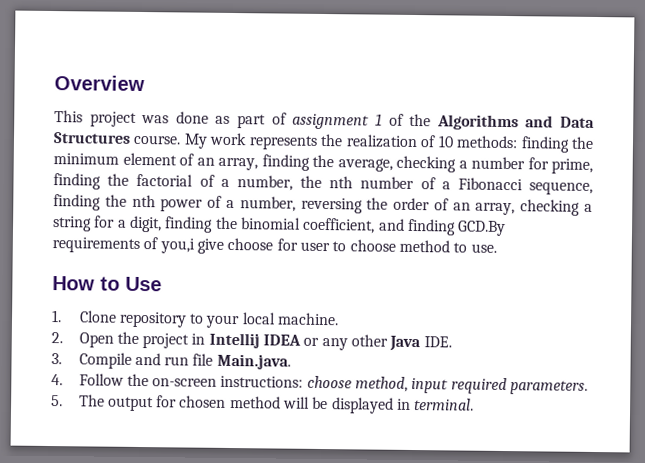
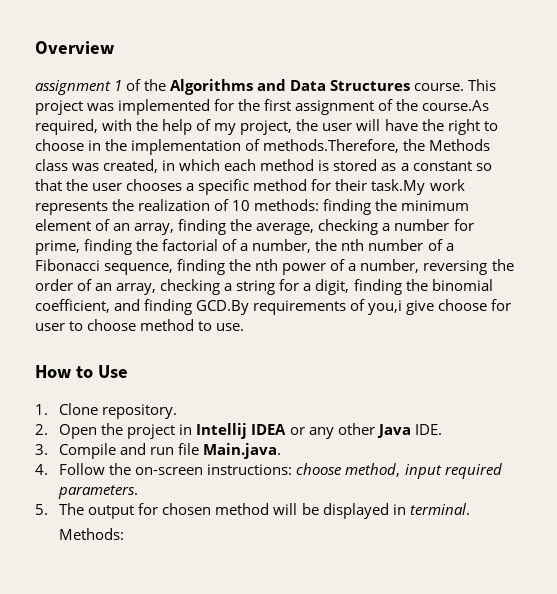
- This project was done as part of assignment 1 of the Algorithms and Data Structures course.
+ assignment 1 of the Algorithms and Data Structures course.
- My work represents the realization of 10 methods:
+ This project was implemented for the first assignment of the course.As required, with the help of my project, the user will have the right to choose in the implementation of methods.Therefore, the Methods class was created, in which each method is stored as a constant so that the user chooses a specific method for their task.My work represents the realization of 10 methods:
- 1. Clone repository to your local machine.
+ 1. Clone repository.
+ Methods:

